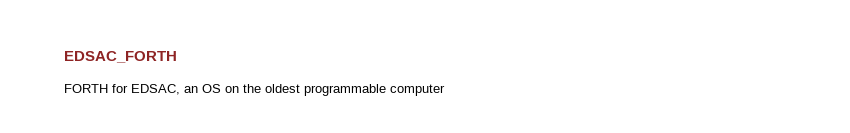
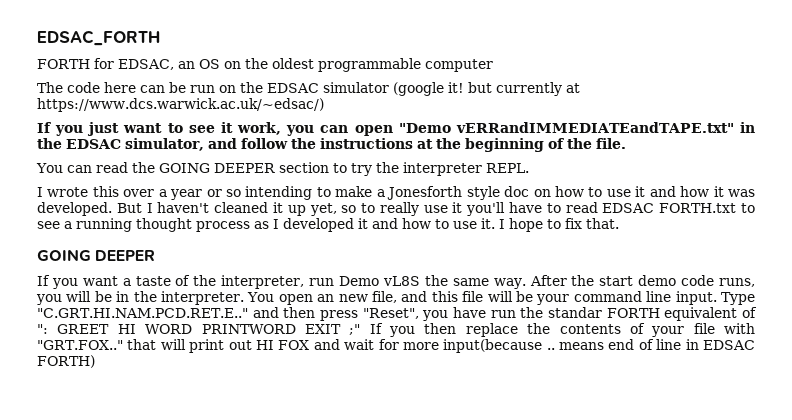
+ The code here can be run on the EDSAC simulator (google it! but currently at https://www.dcs.warwick.ac.uk/~edsac/)
+ If you just want to see it work, you can open "Demo vERRandIMMEDIATEandTAPE.txt" in the EDSAC simulator, and follow the instructions at the beginning of the file.
+ You can read the GOING DEEPER section to try the interpreter REPL.
+ I wrote this over a year or so intending to make a Jonesforth style doc on how to use it and how it was developed. But I haven't cleaned it up yet, so to really use it you'll have to read EDSAC FORTH.txt to see a running thought process as I developed it and how to use it. I hope to fix that.
+ GOING DEEPER
+ If you want a taste of the interpreter, run Demo vL8S the same way. After the start demo code runs, you will be in the interpreter. You open an new file, and this file will be your command line input. Type "C.GRT.HI.NAM.PCD.RET.E.." and then press "Reset", you have run the standar FORTH equivalent of ": GREET HI WORD PRINTWORD EXIT ;" If you then replace the contents of your file with "GRT.FOX.." that will print out HI FOX and wait for more input(because .. means end of line in EDSAC FORTH)

